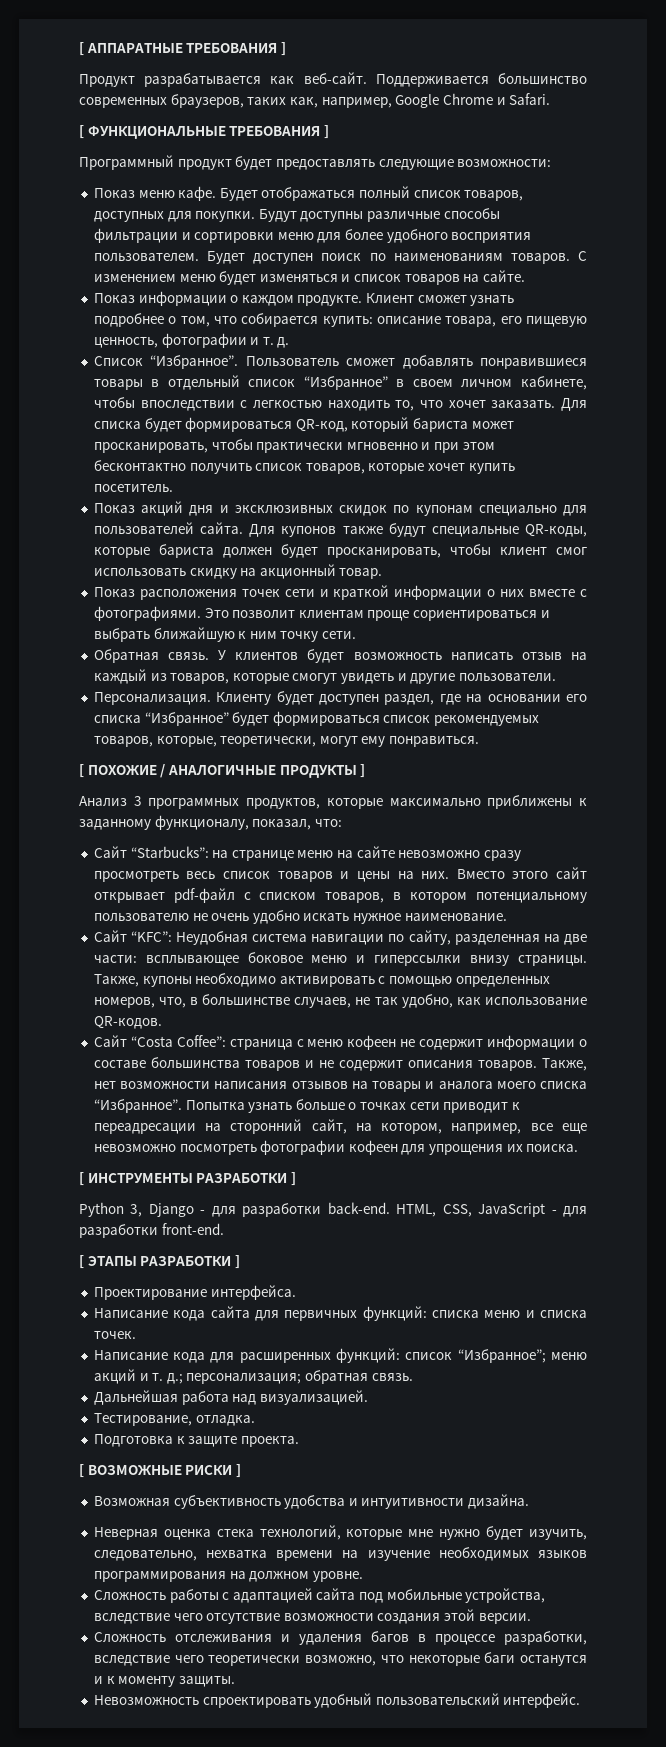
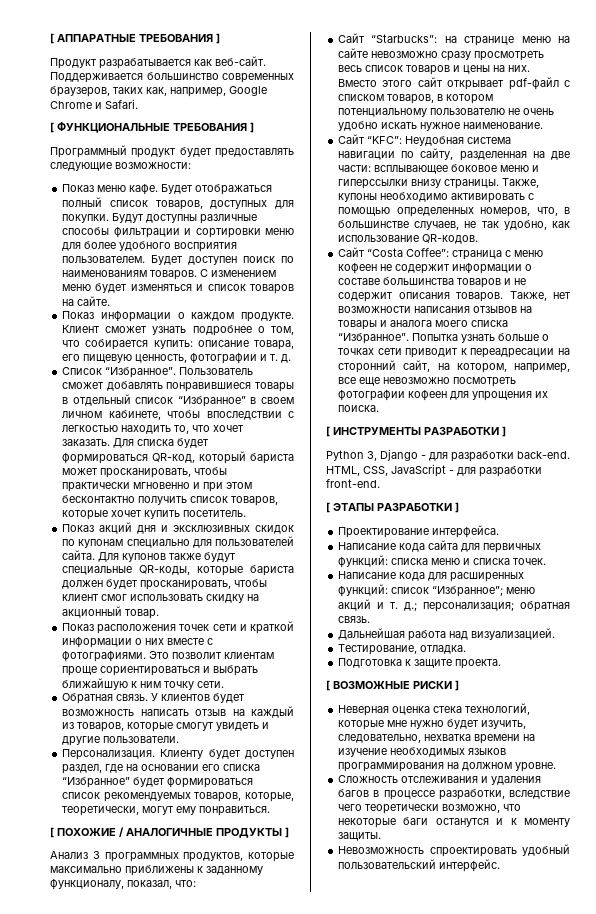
- Возможная субъективность удобства и интуитивности дизайна.
- Сложность работы с адаптацией сайта под мобильные устройства, вследствие чего отсутствие возможности создания этой версии.

